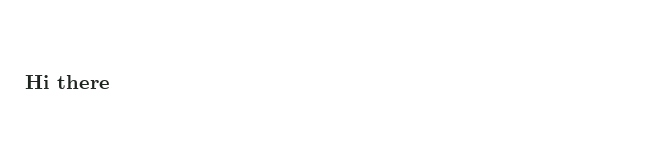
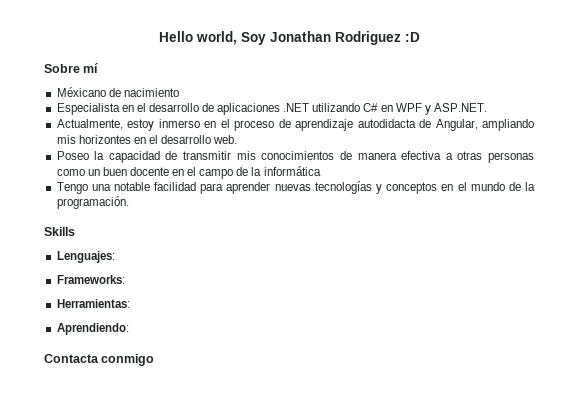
- Hi there
+ Hello world, Soy Jonathan Rodriguez :D
+ Sobre mí
+ Méxicano de nacimiento
+ Especialista en el desarrollo de aplicaciones .NET utilizando C# en WPF y ASP.NET.
+ Actualmente, estoy inmerso en el proceso de aprendizaje autodidacta de Angular, ampliando mis horizontes en el desarrollo web.
+ Poseo la capacidad de transmitir mis conocimientos de manera efectiva a otras personas como un buen docente en el campo de la informática
+ Tengo una notable facilidad para aprender nuevas tecnologías y conceptos en el mundo de la programación.
+ Skills
+ Lenguajes:
+ Frameworks:
+ Herramientas:
+ Aprendiendo:
+ Contacta conmigo

